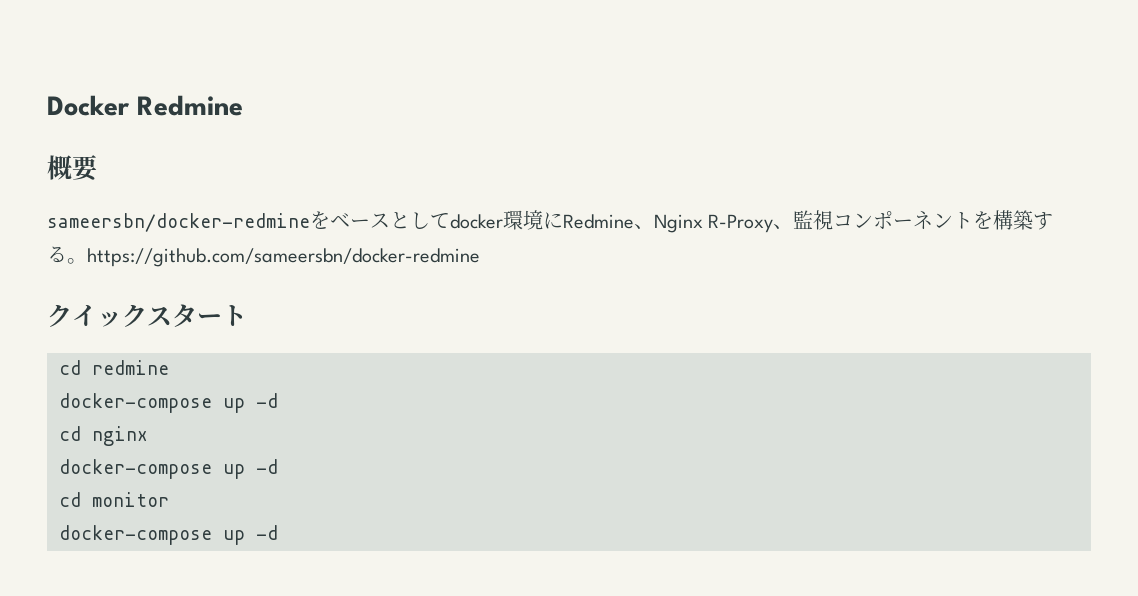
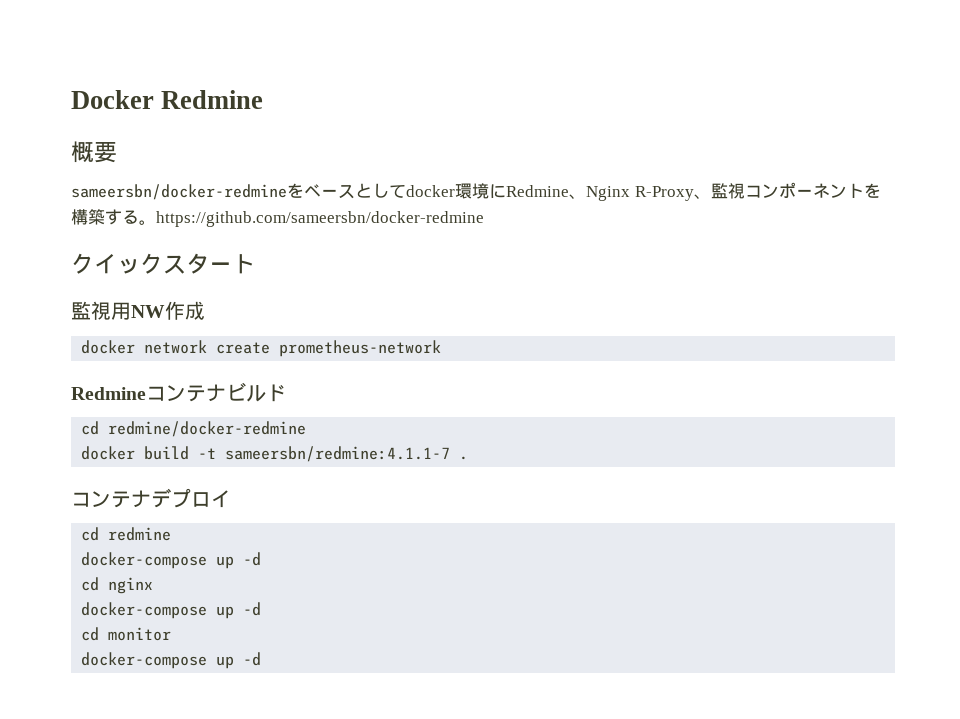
+ 監視用NW作成
+ docker network create prometheus-network
+ Redmineコンテナビルド
+ cd redmine/docker-redmine
+ docker build -t sameersbn/redmine:4.1.1-7 .
+ コンテナデプロイ

